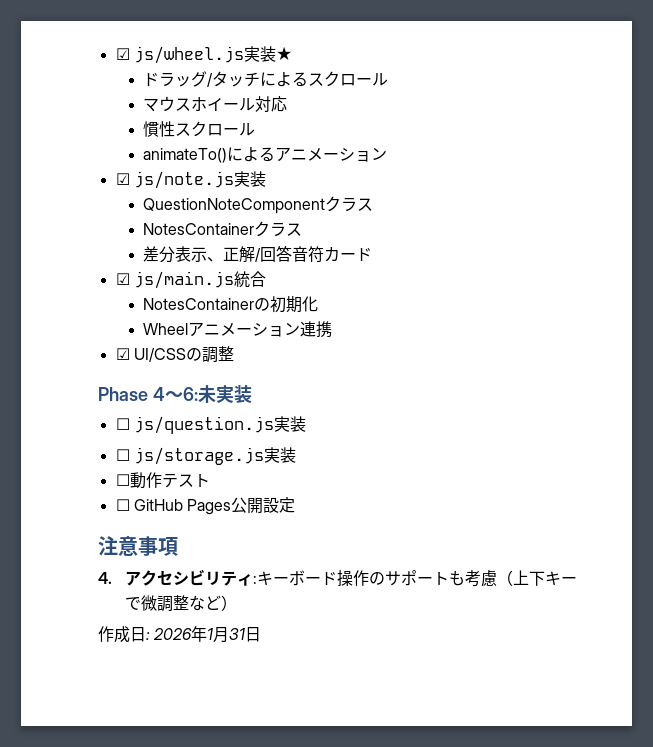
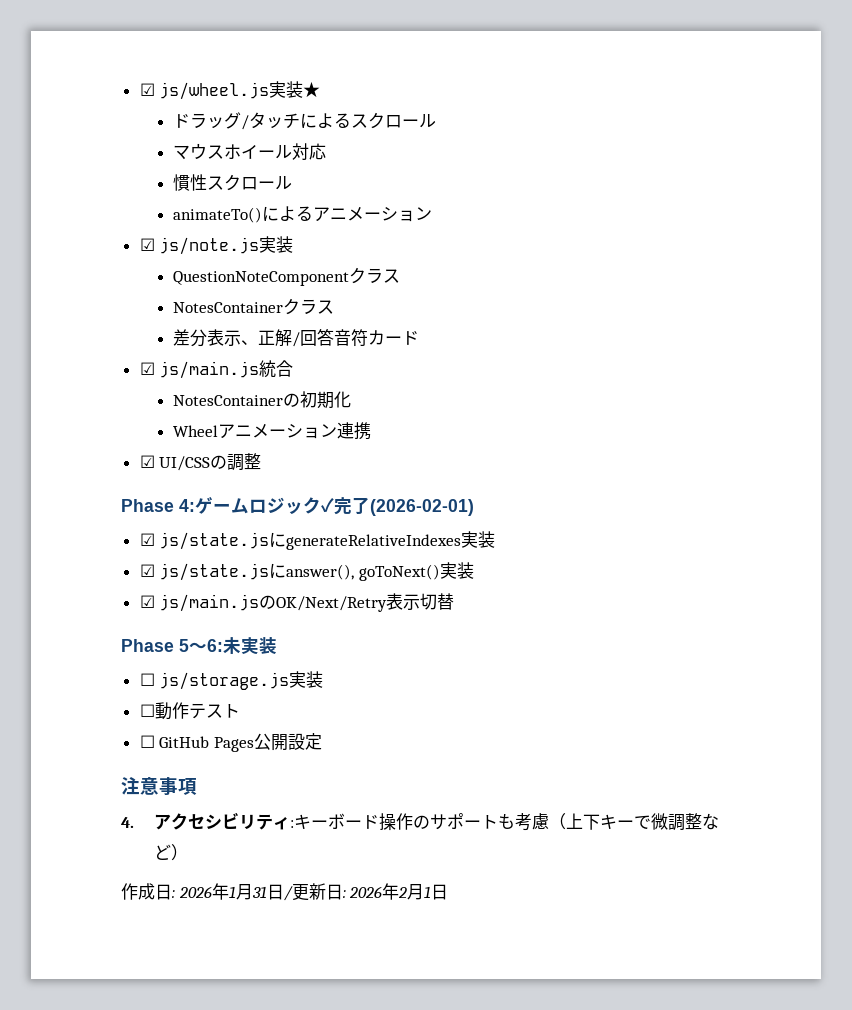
- Phase 4〜6:未実装
+ Phase 4:ゲームロジック✓完了(2026-02-01)
+ ☑ js/state.jsにgenerateRelativeIndexes実装
+ ☑ js/state.jsにanswer(), goToNext()実装
+ ☑ js/main.jsのOK/Next/Retry表示切替
+ Phase 5〜6:未実装
- ☐ js/question.js実装
- 作成日: 2026年1月31日
+ 作成日: 2026年1月31日/更新日: 2026年2月1日

